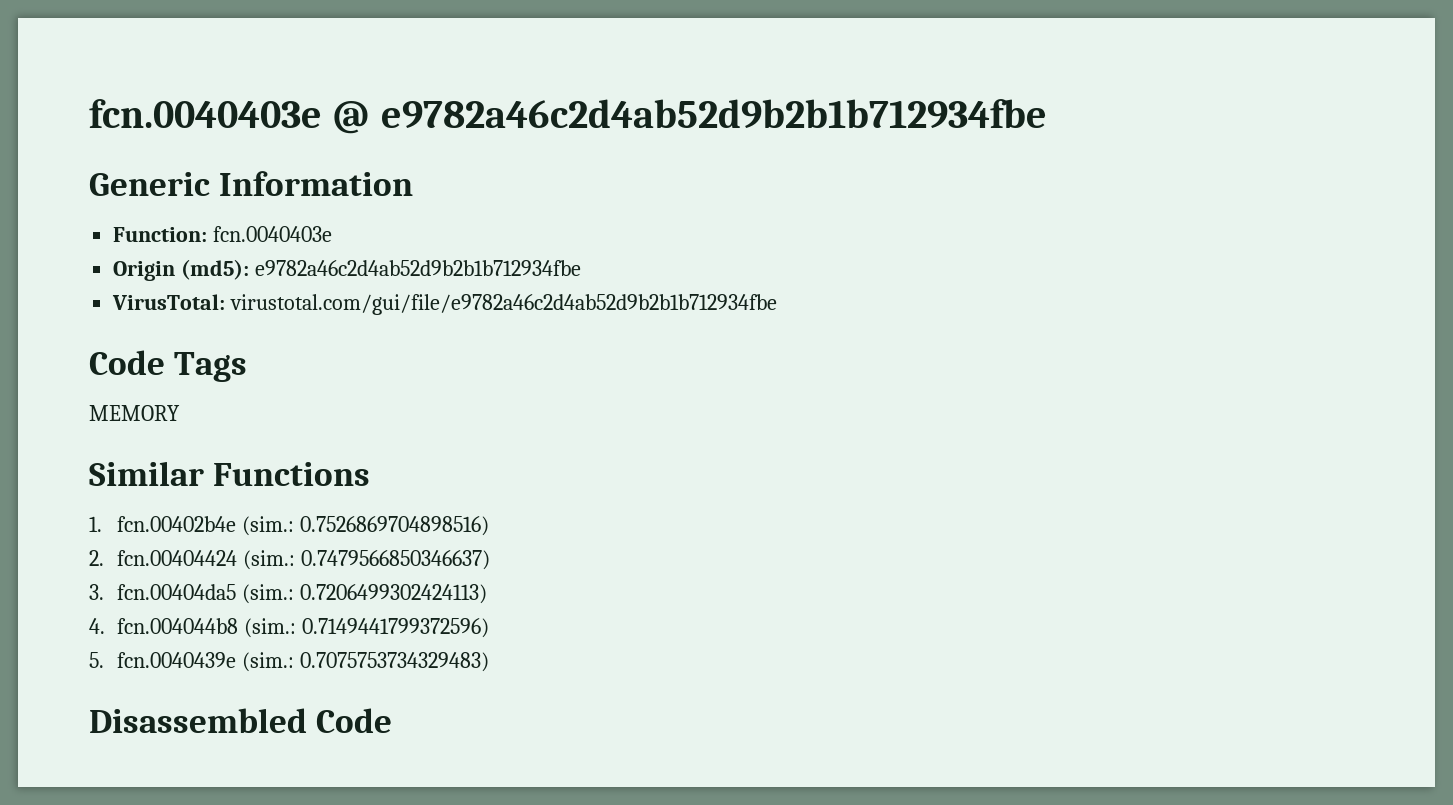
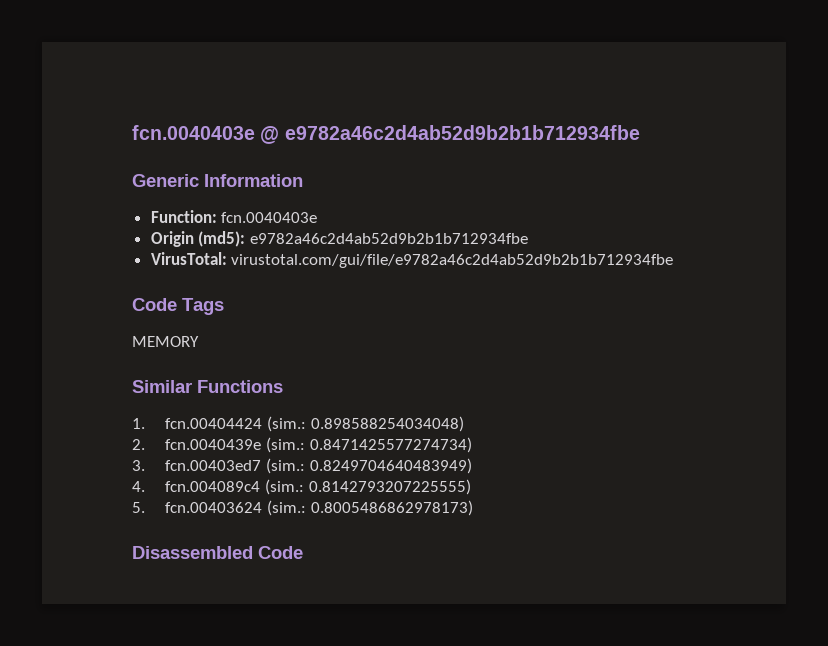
- 1. fcn.00402b4e (sim.: 0.7526869704898516)
- 2. fcn.00404424 (sim.: 0.7479566850346637)
- 3. fcn.00404da5 (sim.: 0.7206499302424113)
- 4. fcn.004044b8 (sim.: 0.7149441799372596)
- 5. fcn.0040439e (sim.: 0.7075753734329483)
+ 1. fcn.00404424 (sim.: 0.898588254034048)
+ 2. fcn.0040439e (sim.: 0.8471425577274734)
+ 3. fcn.00403ed7 (sim.: 0.8249704640483949)
+ 4. fcn.004089c4 (sim.: 0.8142793207225555)
+ 5. fcn.00403624 (sim.: 0.8005486862978173)

